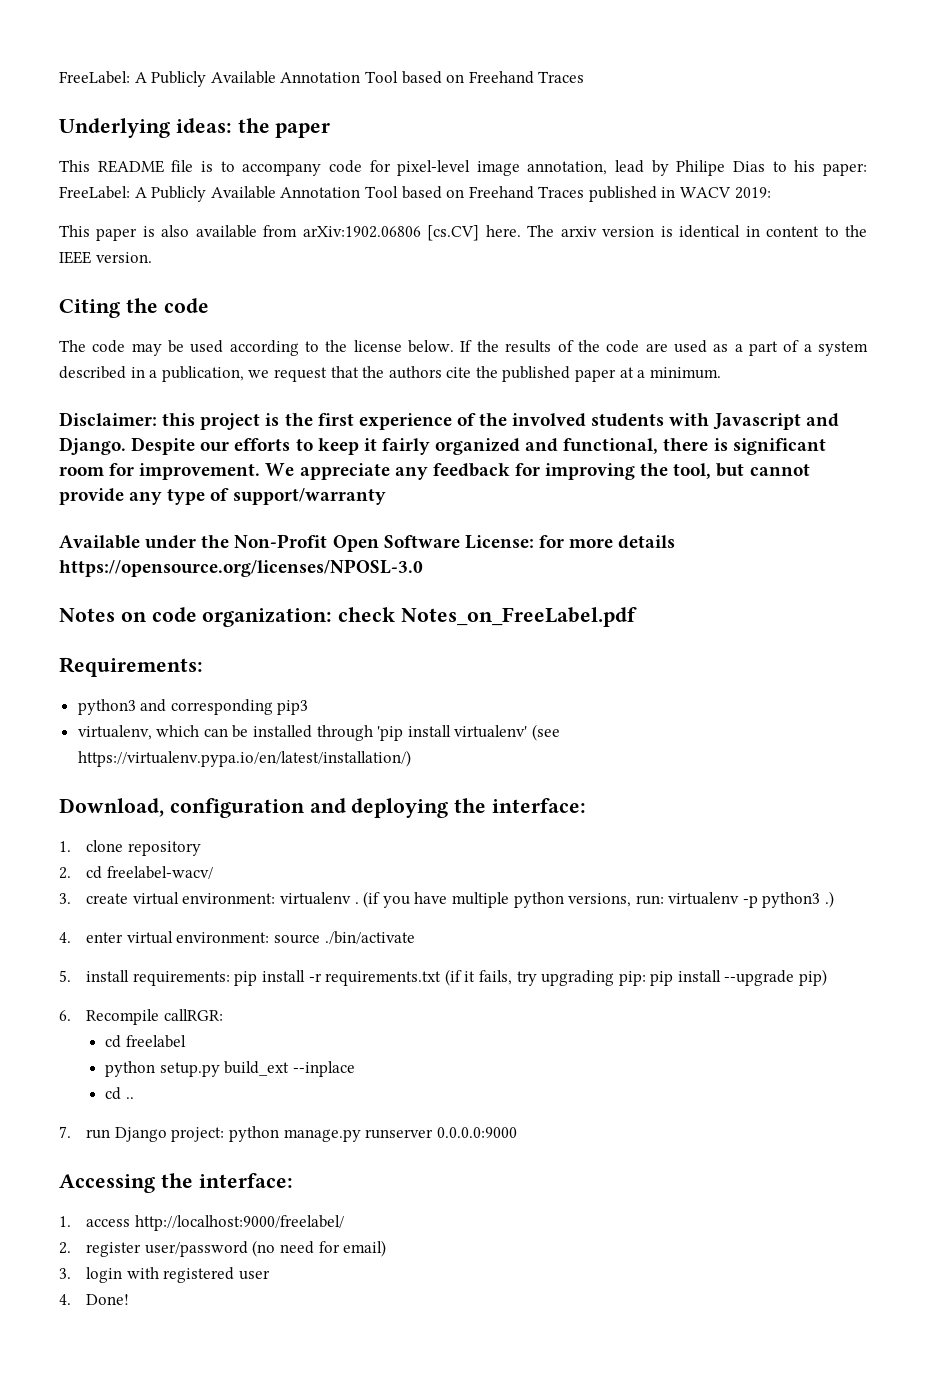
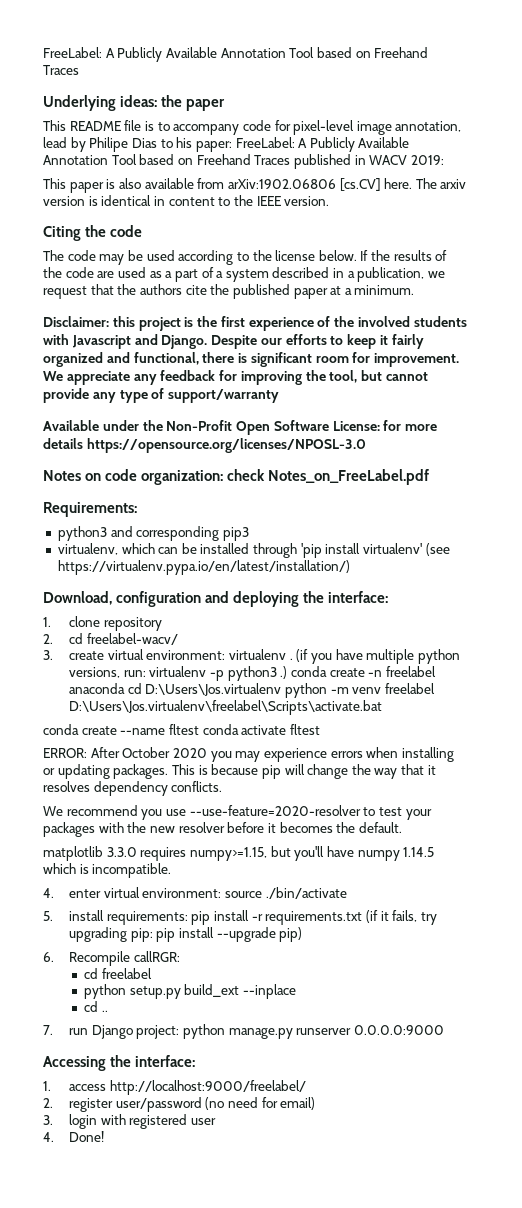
- (if you have multiple python versions, run: virtualenv -p python3 .)
+ (if you have multiple python versions, run: virtualenv -p python3 .) conda create -n freelabel anaconda cd D:\Users\Jos.virtualenv python -m venv freelabel D:\Users\Jos.virtualenv\freelabel\Scripts\activate.bat
+ conda create --name fltest conda activate fltest
+ ERROR: After October 2020 you may experience errors when installing or updating packages. This is because pip will change the way that it resolves dependency conflicts.
+ We recommend you use --use-feature=2020-resolver to test your packages with the new resolver before it becomes the default.
+ matplotlib 3.3.0 requires numpy>=1.15, but you'll have numpy 1.14.5 which is incompatible.

